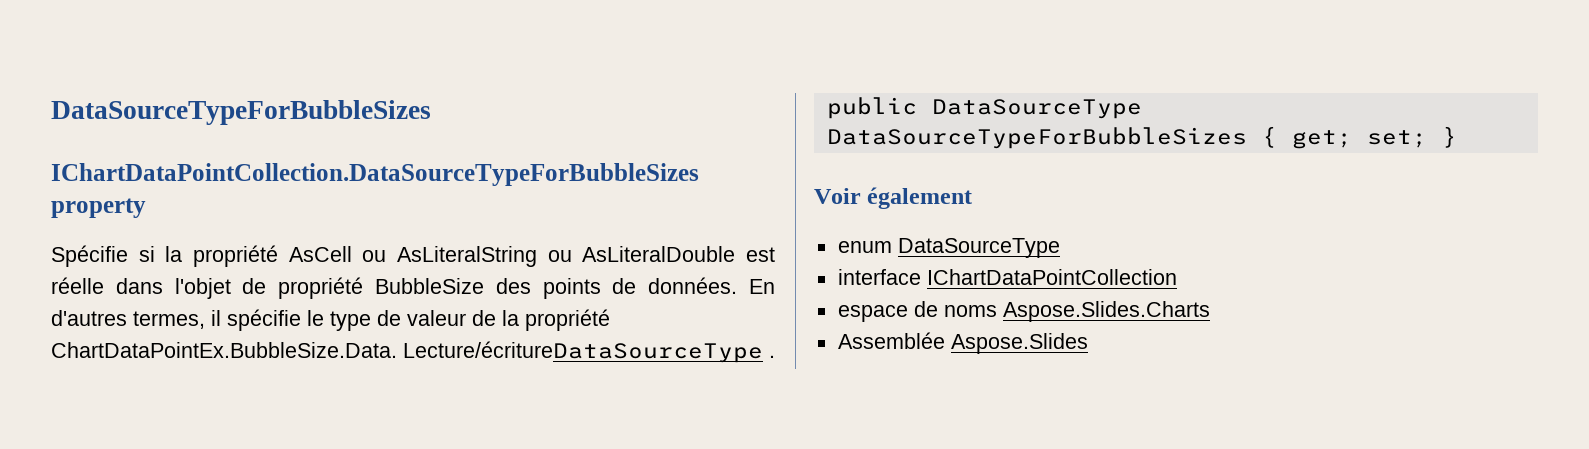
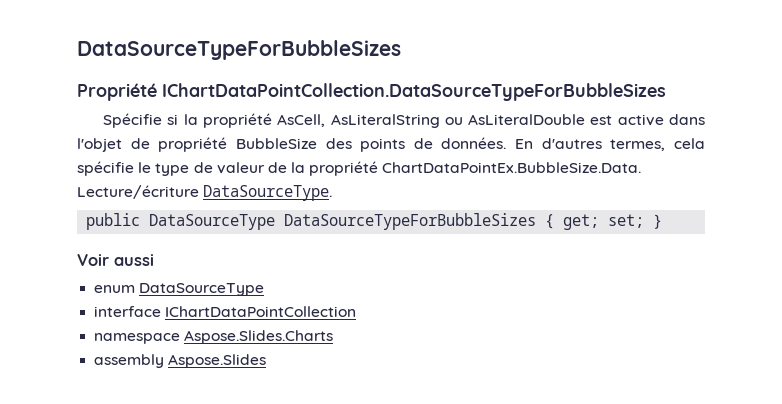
- IChartDataPointCollection.DataSourceTypeForBubbleSizes property
+ Propriété IChartDataPointCollection.DataSourceTypeForBubbleSizes
- Spécifie si la propriété AsCell ou AsLiteralString ou AsLiteralDouble est réelle dans l'objet de propriété BubbleSize des points de données.
+ Spécifie si la propriété AsCell, AsLiteralString ou AsLiteralDouble est active dans l'objet de propriété BubbleSize des points de données.
- En d'autres termes, il spécifie le type de valeur de la propriété ChartDataPointEx.BubbleSize.Data. Lecture/écritureDataSourceType .
+ En d'autres termes, cela spécifie le type de valeur de la propriété ChartDataPointEx.BubbleSize.Data. Lecture/écriture DataSourceType.
- Voir également
+ Voir aussi
- espace de noms Aspose.Slides.Charts
+ namespace Aspose.Slides.Charts
- Assemblée Aspose.Slides
+ assembly Aspose.Slides

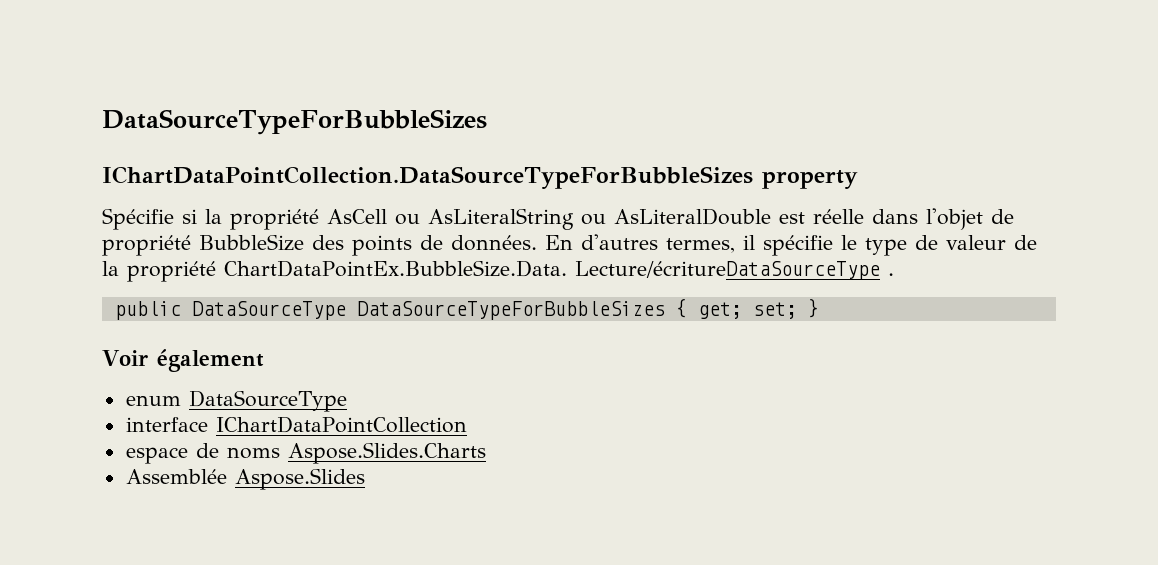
- Propriété IChartDataPointCollection.DataSourceTypeForBubbleSizes
+ IChartDataPointCollection.DataSourceTypeForBubbleSizes property
- Spécifie si la propriété AsCell, AsLiteralString ou AsLiteralDouble est active dans l'objet de propriété BubbleSize des points de données.
+ Spécifie si la propriété AsCell ou AsLiteralString ou AsLiteralDouble est réelle dans l'objet de propriété BubbleSize des points de données.
- En d'autres termes, cela spécifie le type de valeur de la propriété ChartDataPointEx.BubbleSize.Data. Lecture/écriture DataSourceType.
+ En d'autres termes, il spécifie le type de valeur de la propriété ChartDataPointEx.BubbleSize.Data. Lecture/écritureDataSourceType .
- Voir aussi
+ Voir également
- namespace Aspose.Slides.Charts
+ espace de noms Aspose.Slides.Charts
- assembly Aspose.Slides
+ Assemblée Aspose.Slides

